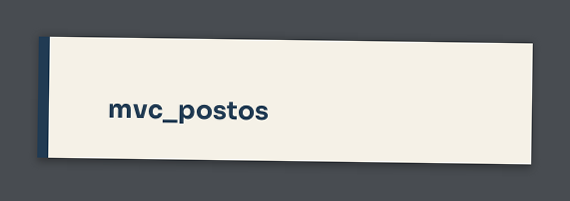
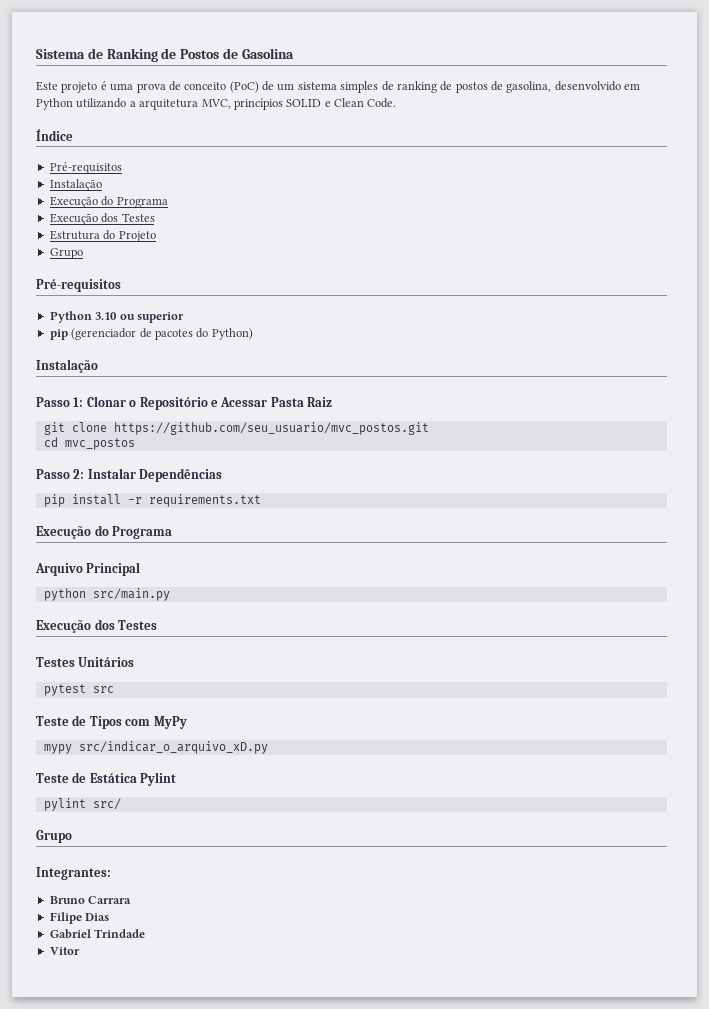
- mvc_postos
+ Sistema de Ranking de Postos de Gasolina
+ Este projeto é uma prova de conceito (PoC) de um sistema simples de ranking de postos de gasolina, desenvolvido em Python utilizando a arquitetura MVC, princípios SOLID e Clean Code.
+ Índice
+ Pré-requisitos
+ Instalação
+ Execução do Programa
+ Execução dos Testes
+ Estrutura do Projeto
+ Grupo
+ Pré-requisitos
+ Python 3.10 ou superior
+ pip (gerenciador de pacotes do Python)
+ Instalação
+ Passo 1: Clonar o Repositório e Acessar Pasta Raiz
+ git clone https://github.com/seu_usuario/mvc_postos.git
+ cd mvc_postos
+ Passo 2: Instalar Dependências
+ pip install -r requirements.txt
+ Execução do Programa
+ Arquivo Principal
+ python src/main.py
+ Execução dos Testes
+ Testes Unitários
+ pytest src
+ Teste de Tipos com MyPy
+ mypy src/indicar_o_arquivo_xD.py
+ Teste de Estática Pylint
+ pylint src/
+ Grupo
+ Integrantes:
+ Bruno Carrara
+ Filipe Dias
+ Gabriel Trindade
+ Vitor

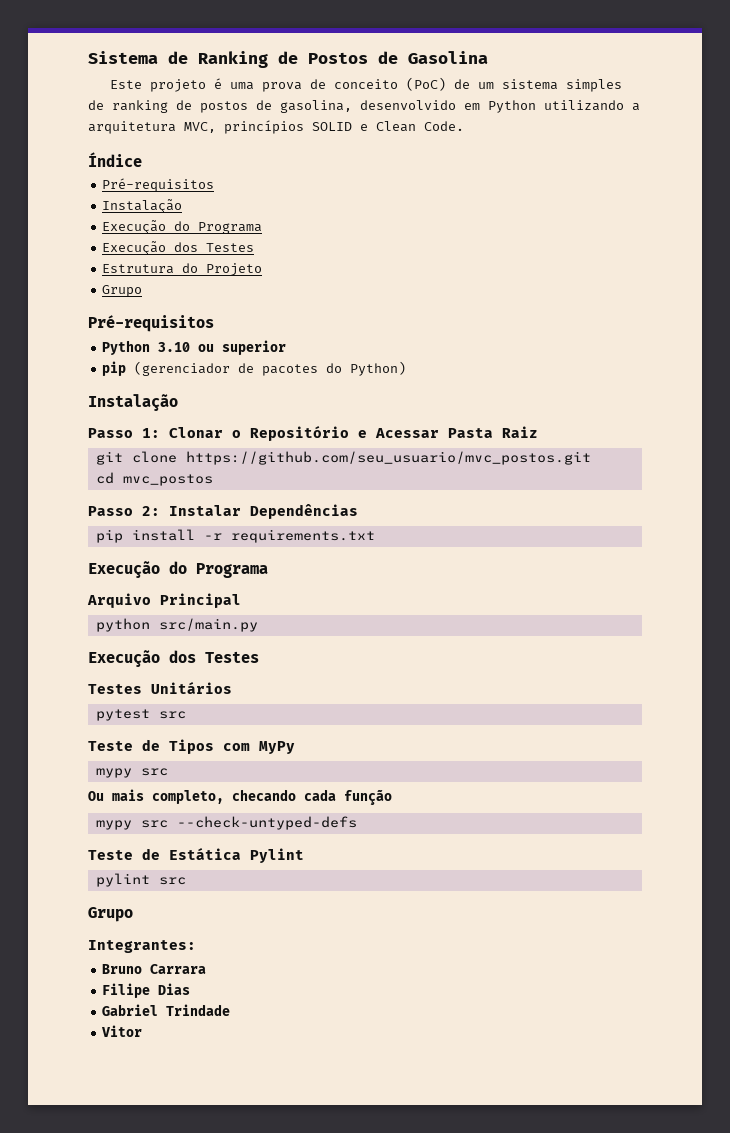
  Teste de Tipos com MyPy
- mypy src/indicar_o_arquivo_xD.py
+ mypy src
+ Ou mais completo, checando cada função
+ mypy src --check-untyped-defs
- pylint src/
+ pylint src

